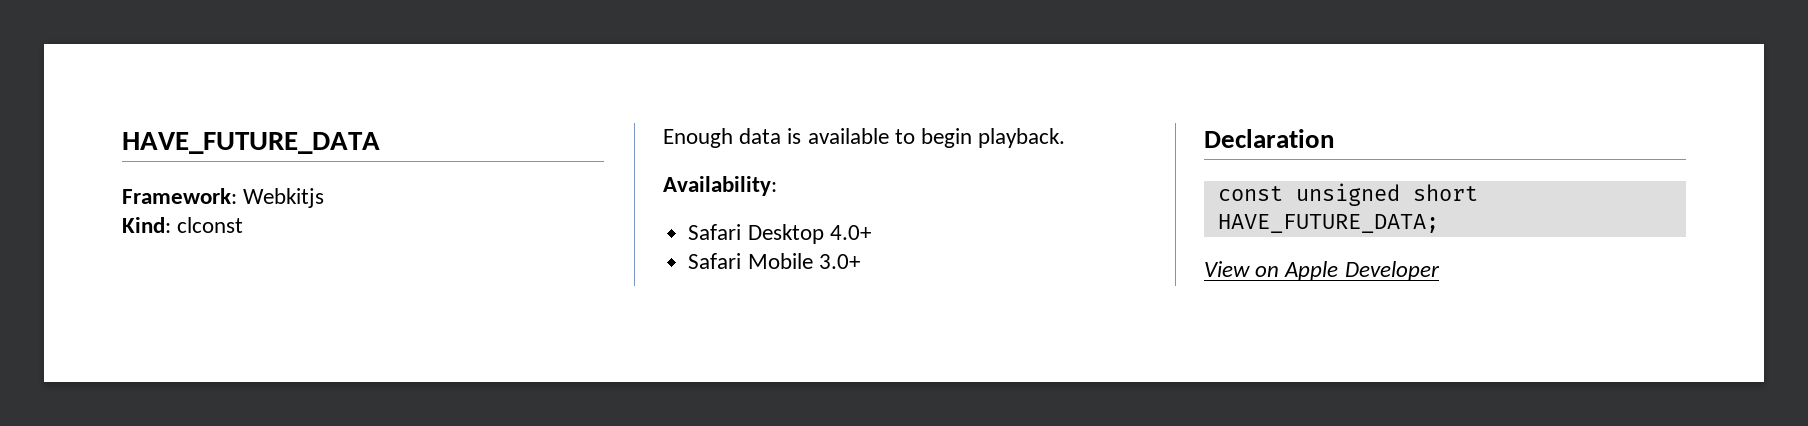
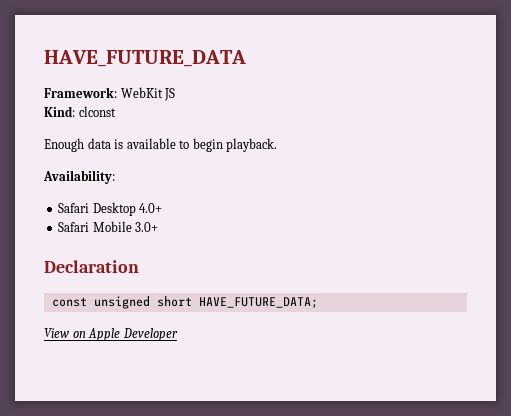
- Framework: Webkitjs
+ Framework: WebKit JS

